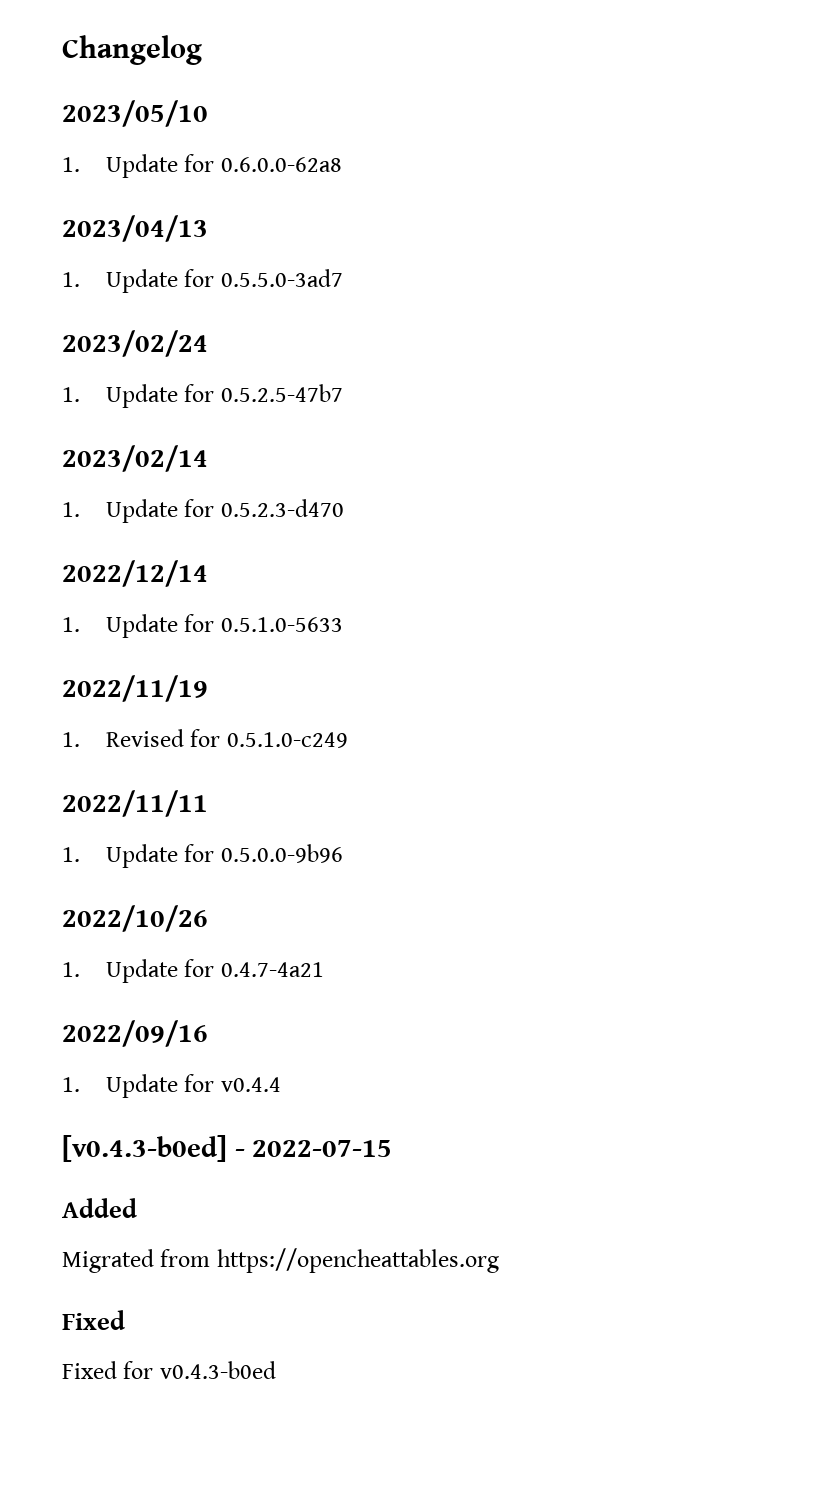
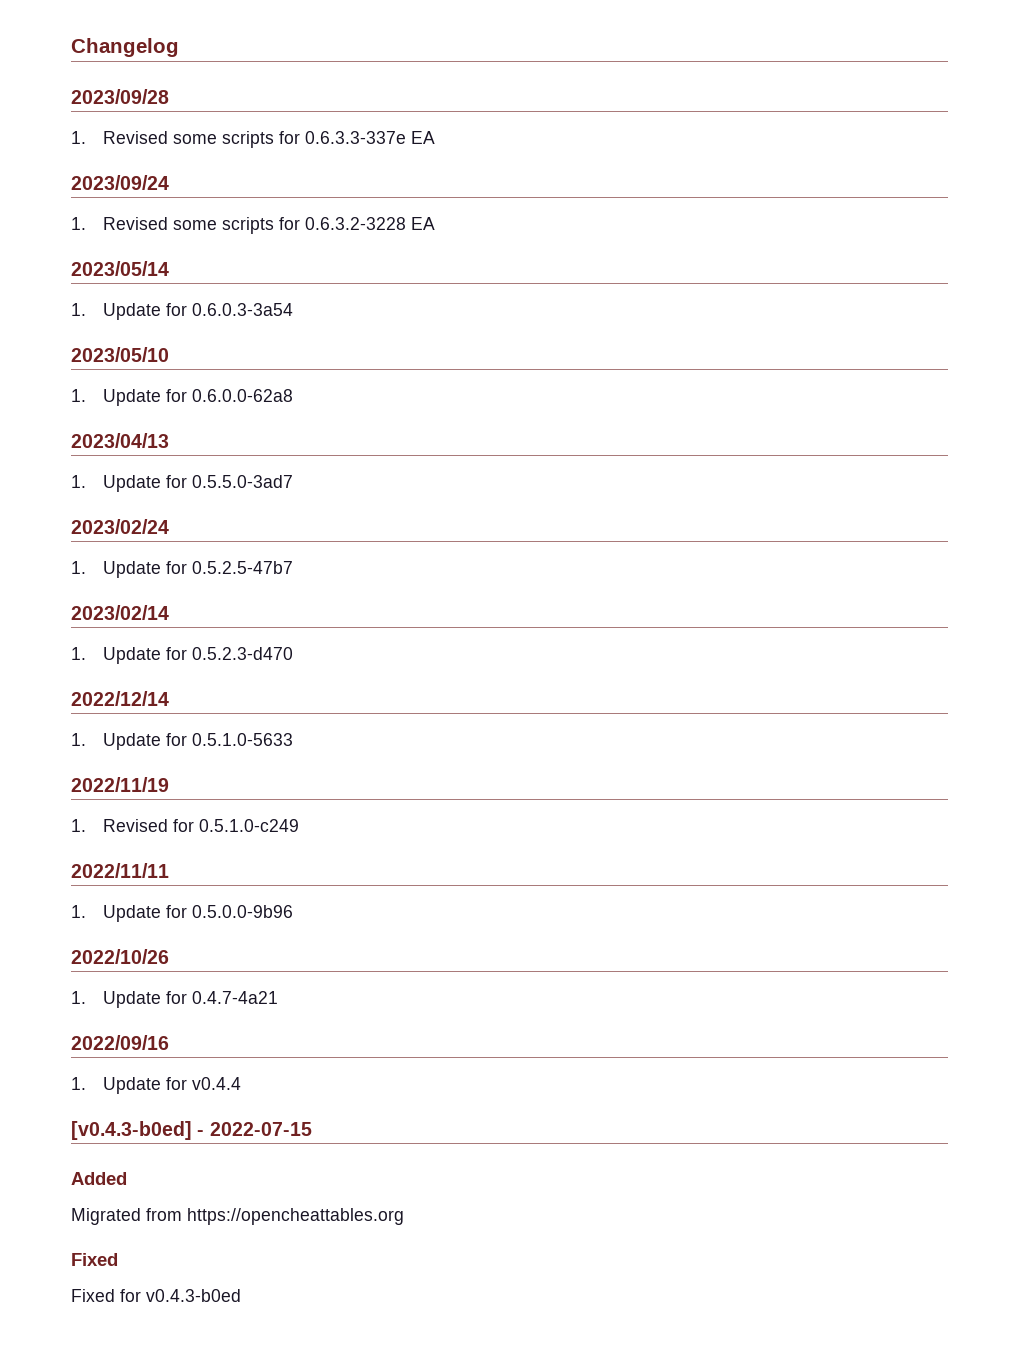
+ 2023/09/28
+ 1. Revised some scripts for 0.6.3.3-337e EA
+ 2023/09/24
+ 1. Revised some scripts for 0.6.3.2-3228 EA
+ 2023/05/14
+ 1. Update for 0.6.0.3-3a54

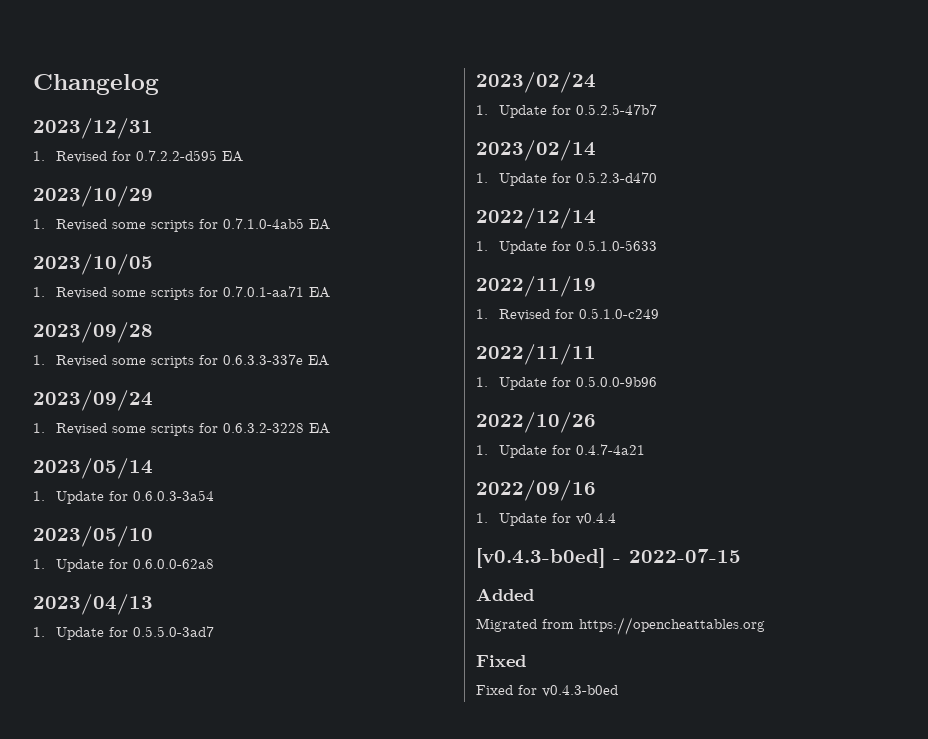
+ 2023/12/31
+ 1. Revised for 0.7.2.2-d595 EA
+ 2023/10/29
+ 1. Revised some scripts for 0.7.1.0-4ab5 EA
+ 2023/10/05
+ 1. Revised some scripts for 0.7.0.1-aa71 EA

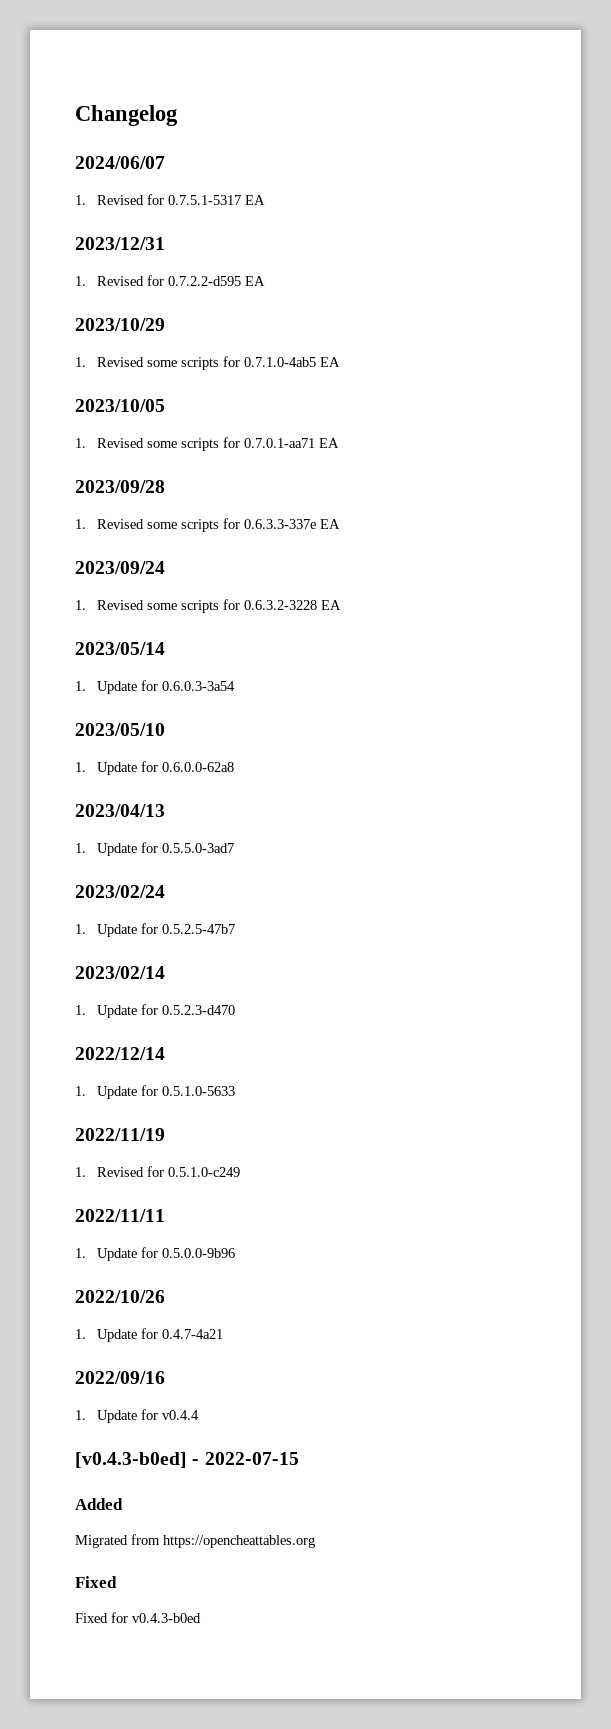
+ 2024/06/07
+ 1. Revised for 0.7.5.1-5317 EA

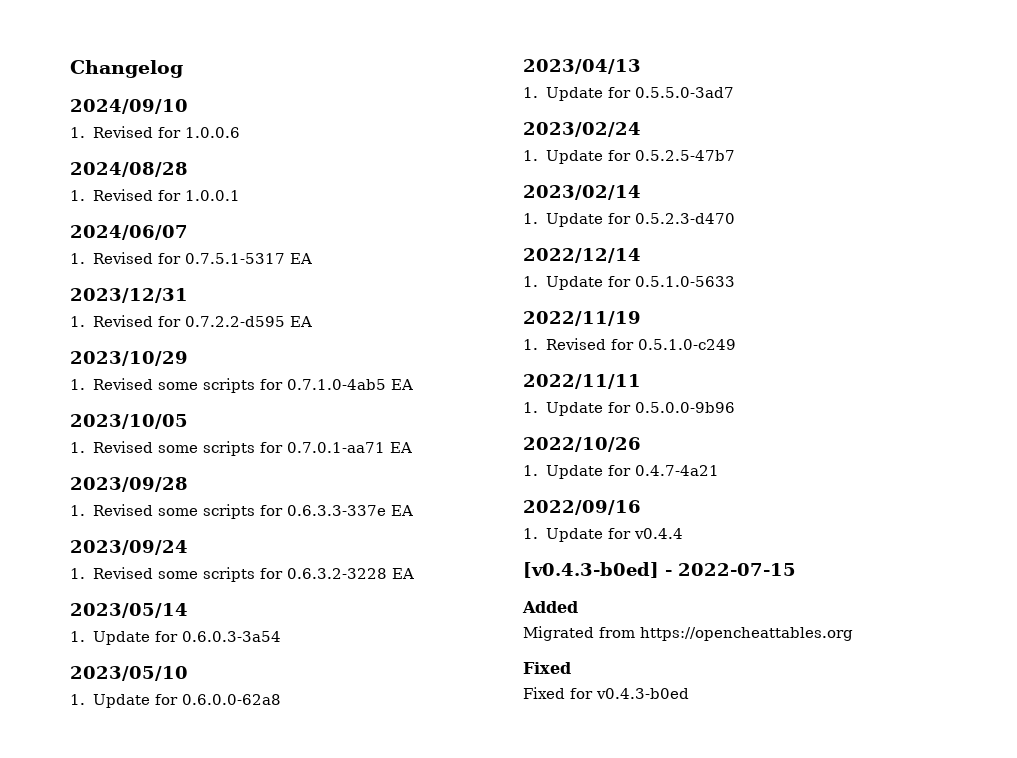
+ 2024/09/10
+ 1. Revised for 1.0.0.6
+ 2024/08/28
+ 1. Revised for 1.0.0.1

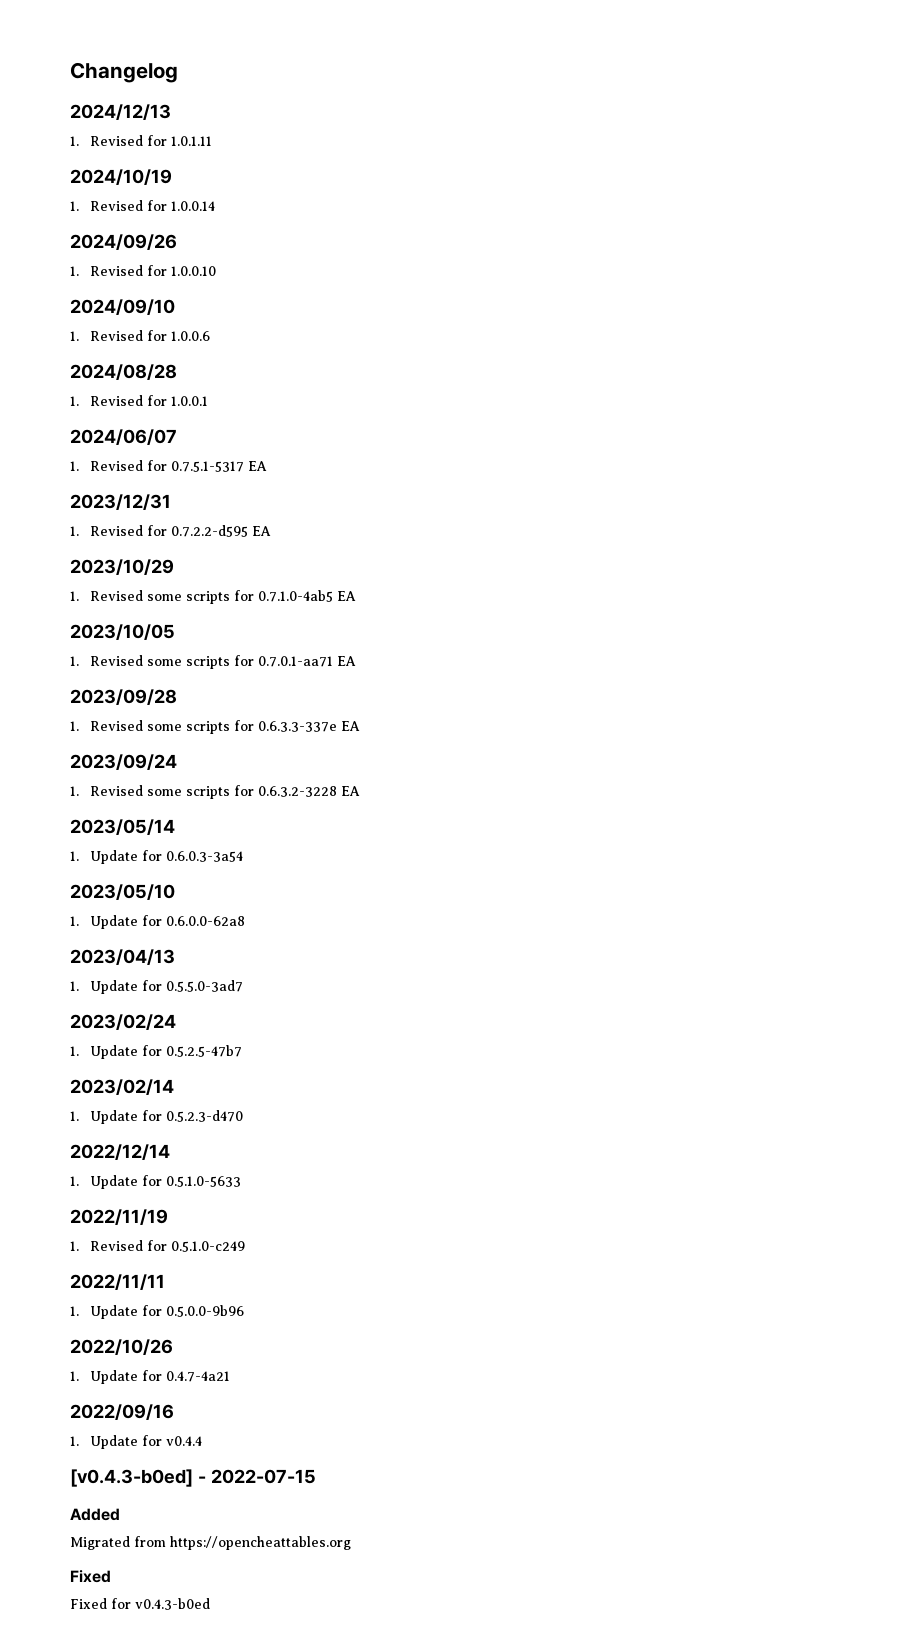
+ 2024/12/13
+ 1. Revised for 1.0.1.11
+ 2024/10/19
+ 1. Revised for 1.0.0.14
+ 2024/09/26
+ 1. Revised for 1.0.0.10

